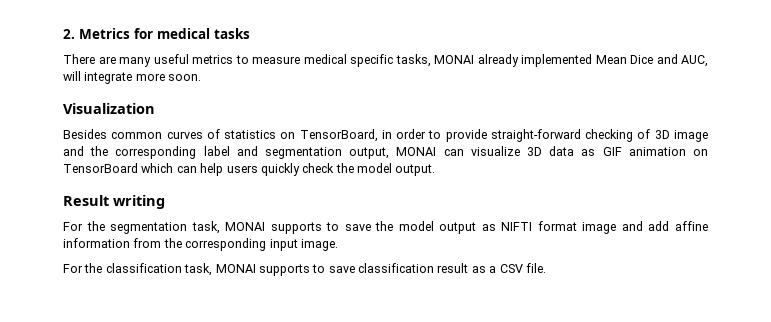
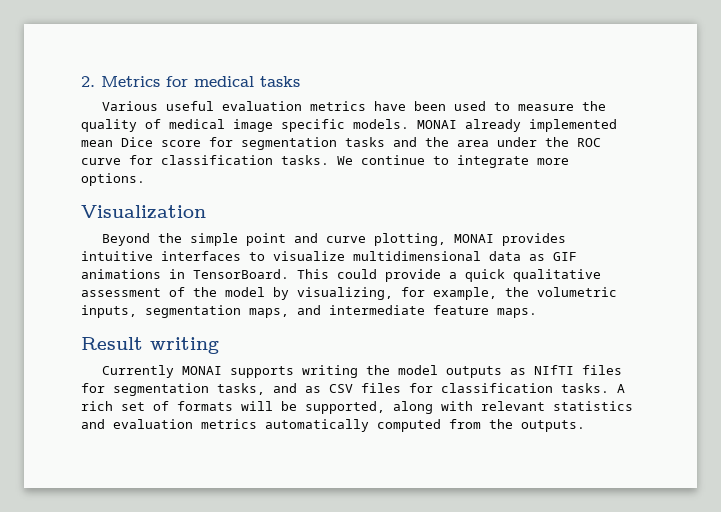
- There are many useful metrics to measure medical specific tasks, MONAI already implemented Mean Dice and AUC, will integrate more soon.
+ Various useful evaluation metrics have been used to measure the quality of medical image specific models. MONAI already implemented mean Dice score for segmentation tasks and the area under the ROC curve for classification tasks. We continue to integrate more options.
- Besides common curves of statistics on TensorBoard, in order to provide straight-forward checking of 3D image and the corresponding label and segmentation output, MONAI can visualize 3D data as GIF animation on TensorBoard which can help users quickly check the model output.
+ Beyond the simple point and curve plotting, MONAI provides intuitive interfaces to visualize multidimensional data as GIF animations in TensorBoard. This could provide a quick qualitative assessment of the model by visualizing, for example, the volumetric inputs, segmentation maps, and intermediate feature maps.
  Result writing
- For the segmentation task, MONAI supports to save the model output as NIFTI format image and add affine information from the corresponding input image.
- For the classification task, MONAI supports to save classification result as a CSV file.
+ Currently MONAI supports writing the model outputs as NIfTI files for segmentation tasks, and as CSV files for classification tasks. A rich set of formats will be supported, along with relevant statistics and evaluation metrics automatically computed from the outputs.

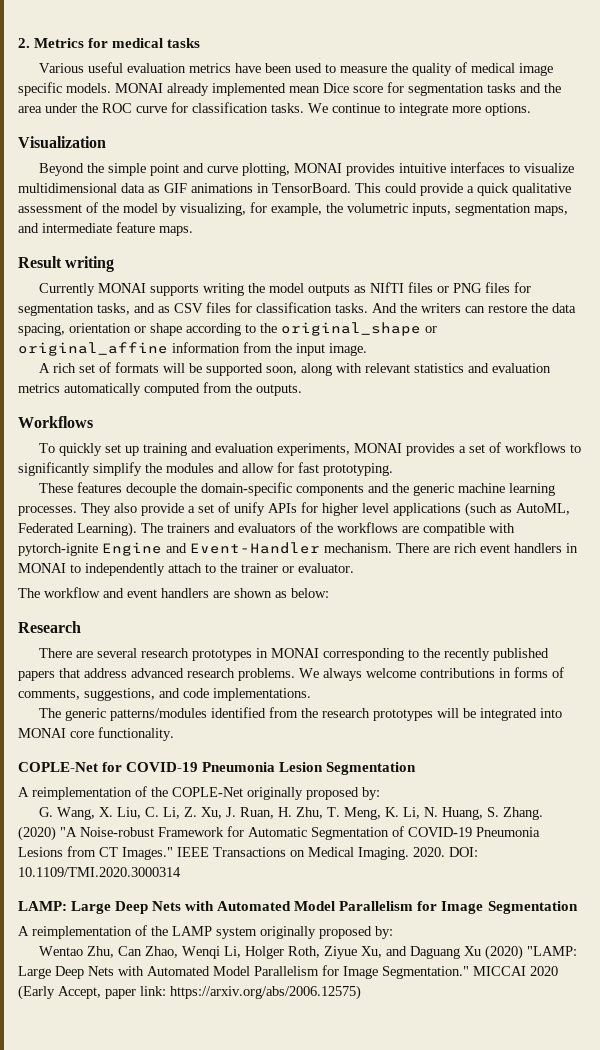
- Currently MONAI supports writing the model outputs as NIfTI files for segmentation tasks, and as CSV files for classification tasks. A rich set of formats will be supported, along with relevant statistics and evaluation metrics automatically computed from the outputs.
+ Currently MONAI supports writing the model outputs as NIfTI files or PNG files for segmentation tasks, and as CSV files for classification tasks. And the writers can restore the data spacing, orientation or shape according to the original_shape or original_affine information from the input image.
+ A rich set of formats will be supported soon, along with relevant statistics and evaluation metrics automatically computed from the outputs.
+ Workflows
+ To quickly set up training and evaluation experiments, MONAI provides a set of workflows to significantly simplify the modules and allow for fast prototyping.
+ These features decouple the domain-specific components and the generic machine learning processes. They also provide a set of unify APIs for higher level applications (such as AutoML, Federated Learning). The trainers and evaluators of the workflows are compatible with pytorch-ignite Engine and Event-Handler mechanism. There are rich event handlers in MONAI to independently attach to the trainer or evaluator.
+ The workflow and event handlers are shown as below:
+ Research
+ There are several research prototypes in MONAI corresponding to the recently published papers that address advanced research problems. We always welcome contributions in forms of comments, suggestions, and code implementations.
+ The generic patterns/modules identified from the research prototypes will be integrated into MONAI core functionality.
+ COPLE-Net for COVID-19 Pneumonia Lesion Segmentation
+ A reimplementation of the COPLE-Net originally proposed by:
+ G. Wang, X. Liu, C. Li, Z. Xu, J. Ruan, H. Zhu, T. Meng, K. Li, N. Huang, S. Zhang. (2020) "A Noise-robust Framework for Automatic Segmentation of COVID-19 Pneumonia Lesions from CT Images." IEEE Transactions on Medical Imaging. 2020. DOI: 10.1109/TMI.2020.3000314
+ LAMP: Large Deep Nets with Automated Model Parallelism for Image Segmentation
+ A reimplementation of the LAMP system originally proposed by:
+ Wentao Zhu, Can Zhao, Wenqi Li, Holger Roth, Ziyue Xu, and Daguang Xu (2020) "LAMP: Large Deep Nets with Automated Model Parallelism for Image Segmentation." MICCAI 2020 (Early Accept, paper link: https://arxiv.org/abs/2006.12575)

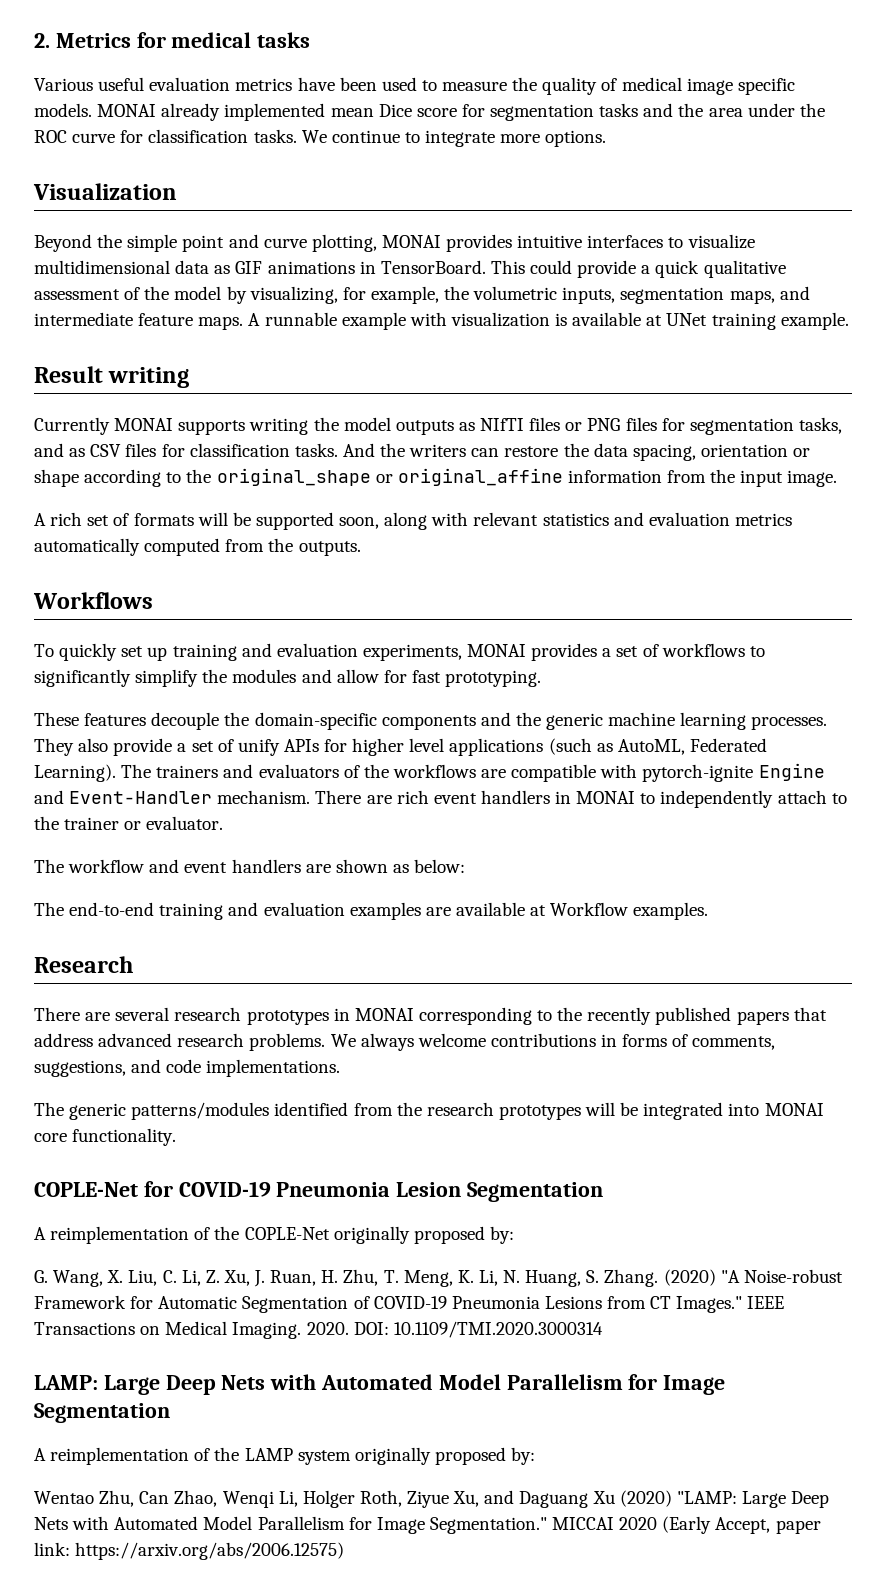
+ A runnable example with visualization is available at UNet training example.
+ The end-to-end training and evaluation examples are available at Workflow examples.

